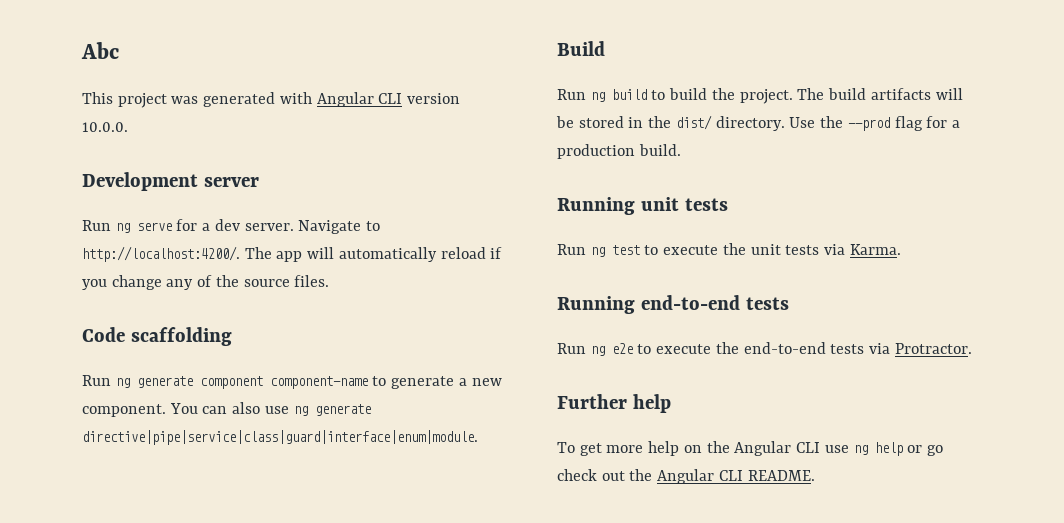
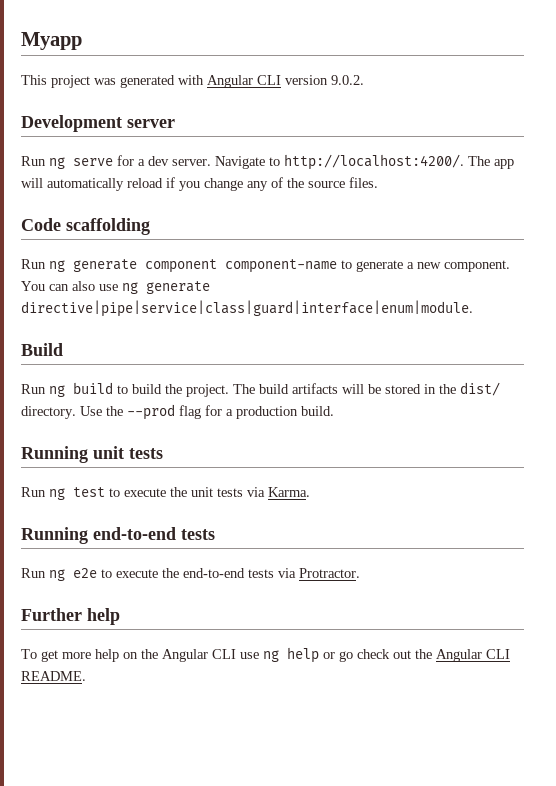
- Abc
+ Myapp
- This project was generated with Angular CLI version 10.0.0.
+ This project was generated with Angular CLI version 9.0.2.

